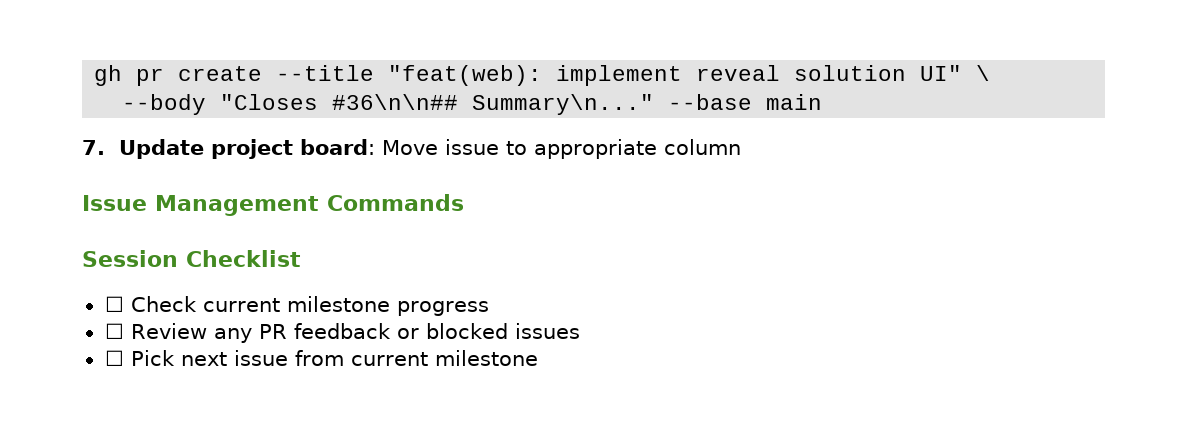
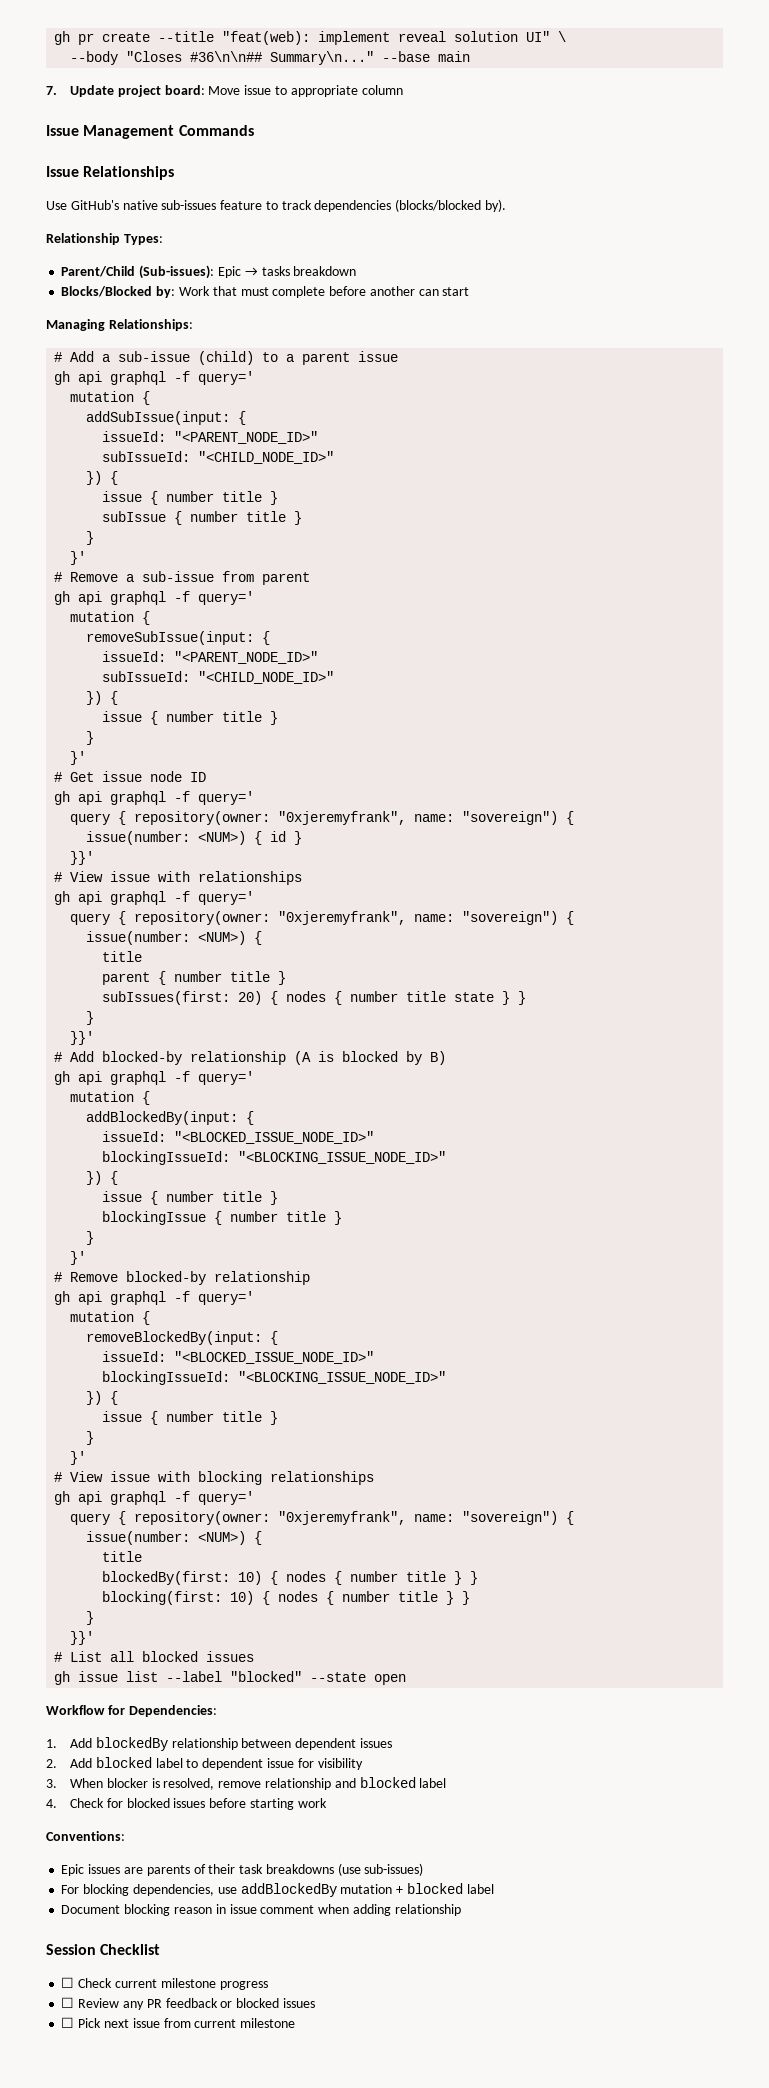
+ Issue Relationships
+ Use GitHub's native sub-issues feature to track dependencies (blocks/blocked by).
+ Relationship Types:
+ Parent/Child (Sub-issues): Epic → tasks breakdown
+ Blocks/Blocked by: Work that must complete before another can start
+ Managing Relationships:
+ # Add a sub-issue (child) to a parent issue
+ gh api graphql -f query='
+ mutation {
+ addSubIssue(input: {
+ issueId: "<PARENT_NODE_ID>"
+ subIssueId: "<CHILD_NODE_ID>"
+ }) {
+ issue { number title }
+ subIssue { number title }
+ }
+ }'
+ # Remove a sub-issue from parent
+ gh api graphql -f query='
+ mutation {
+ removeSubIssue(input: {
+ issueId: "<PARENT_NODE_ID>"
+ subIssueId: "<CHILD_NODE_ID>"
+ }) {
+ issue { number title }
+ }
+ }'
+ # Get issue node ID
+ gh api graphql -f query='
+ query { repository(owner: "0xjeremyfrank", name: "sovereign") {
+ issue(number: <NUM>) { id }
+ }}'
+ # View issue with relationships
+ gh api graphql -f query='
+ query { repository(owner: "0xjeremyfrank", name: "sovereign") {
+ issue(number: <NUM>) {
+ title
+ parent { number title }
+ subIssues(first: 20) { nodes { number title state } }
+ }
+ }}'
+ # Add blocked-by relationship (A is blocked by B)
+ gh api graphql -f query='
+ mutation {
+ addBlockedBy(input: {
+ issueId: "<BLOCKED_ISSUE_NODE_ID>"
+ blockingIssueId: "<BLOCKING_ISSUE_NODE_ID>"
+ }) {
+ issue { number title }
+ blockingIssue { number title }
+ }
+ }'
+ # Remove blocked-by relationship
+ gh api graphql -f query='
+ mutation {
+ removeBlockedBy(input: {
+ issueId: "<BLOCKED_ISSUE_NODE_ID>"
+ blockingIssueId: "<BLOCKING_ISSUE_NODE_ID>"
+ }) {
+ issue { number title }
+ }
+ }'
+ # View issue with blocking relationships
+ gh api graphql -f query='
+ query { repository(owner: "0xjeremyfrank", name: "sovereign") {
+ issue(number: <NUM>) {
+ title
+ blockedBy(first: 10) { nodes { number title } }
+ blocking(first: 10) { nodes { number title } }
+ }
+ }}'
+ # List all blocked issues
+ gh issue list --label "blocked" --state open
+ Workflow for Dependencies:
+ 1. Add blockedBy relationship between dependent issues
+ 2. Add blocked label to dependent issue for visibility
+ 3. When blocker is resolved, remove relationship and blocked label
+ 4. Check for blocked issues before starting work
+ Conventions:
+ Epic issues are parents of their task breakdowns (use sub-issues)
+ For blocking dependencies, use addBlockedBy mutation + blocked label
+ Document blocking reason in issue comment when adding relationship

